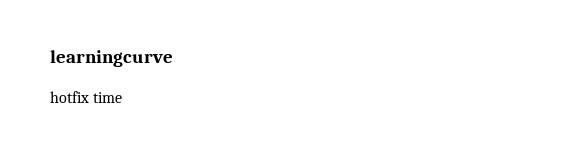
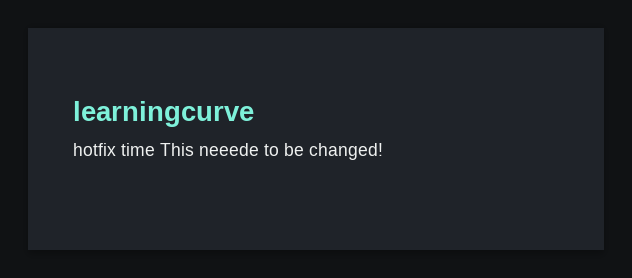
- hotfix time
+ hotfix time This neeede to be changed!

